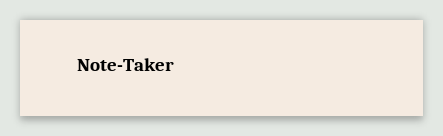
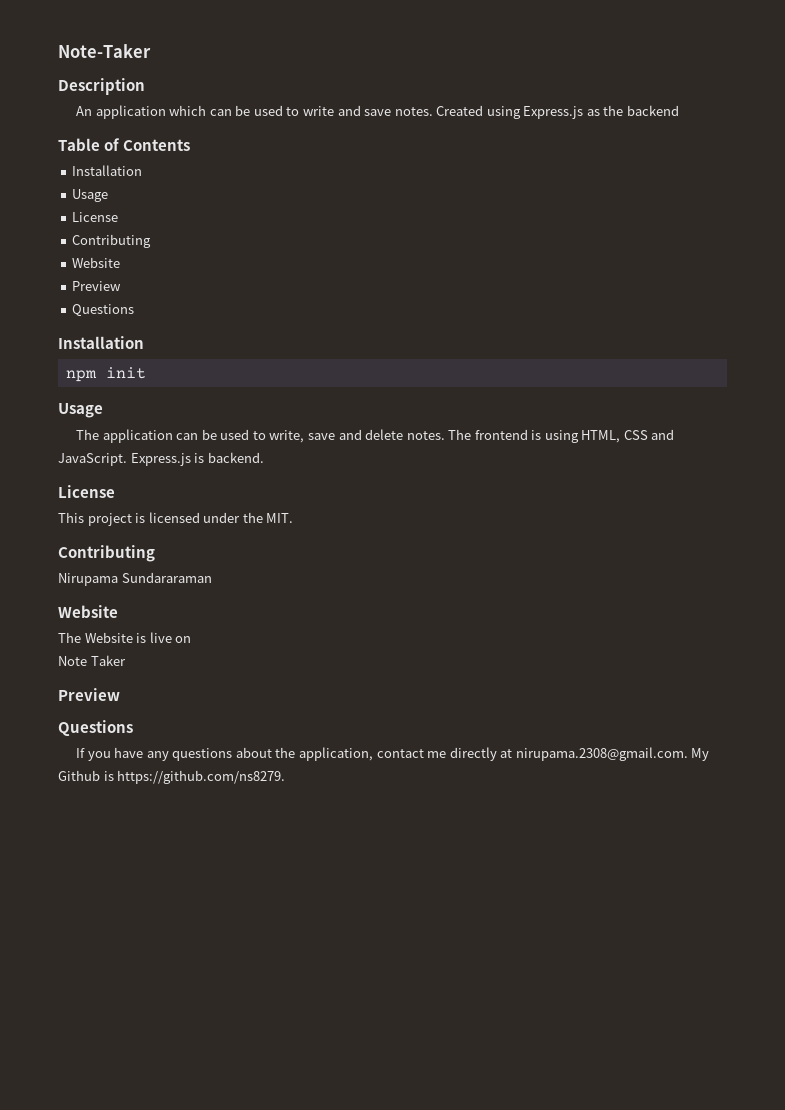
+ Description
+ An application which can be used to write and save notes. Created using Express.js as the backend
+ Table of Contents
+ Installation
+ Usage
+ License
+ Contributing
+ Website
+ Preview
+ Questions
+ Installation
+ npm init
+ Usage
+ The application can be used to write, save and delete notes. The frontend is using HTML, CSS and JavaScript. Express.js is backend.
+ License
+ This project is licensed under the MIT.
+ Contributing
+ Nirupama Sundararaman
+ Website
+ The Website is live on
+ Note Taker
+ Preview
+ Questions
+ If you have any questions about the application, contact me directly at nirupama.2308@gmail.com. My Github is https://github.com/ns8279.

